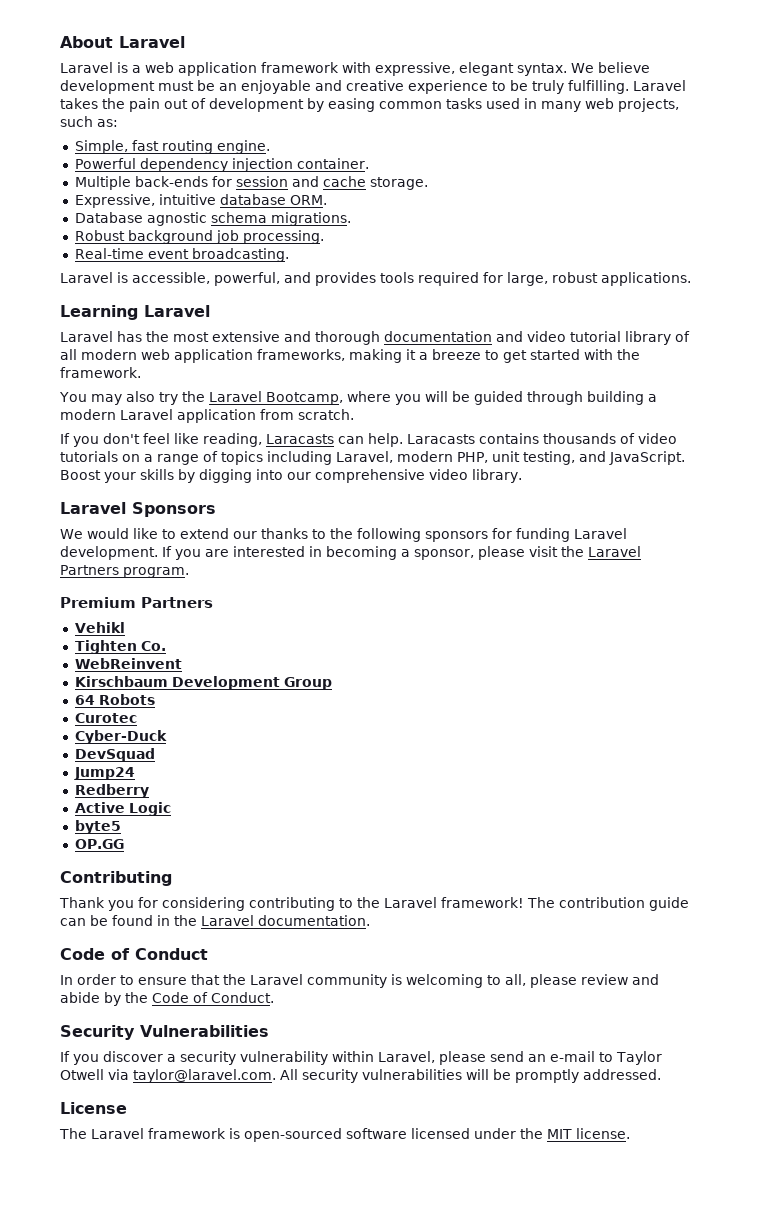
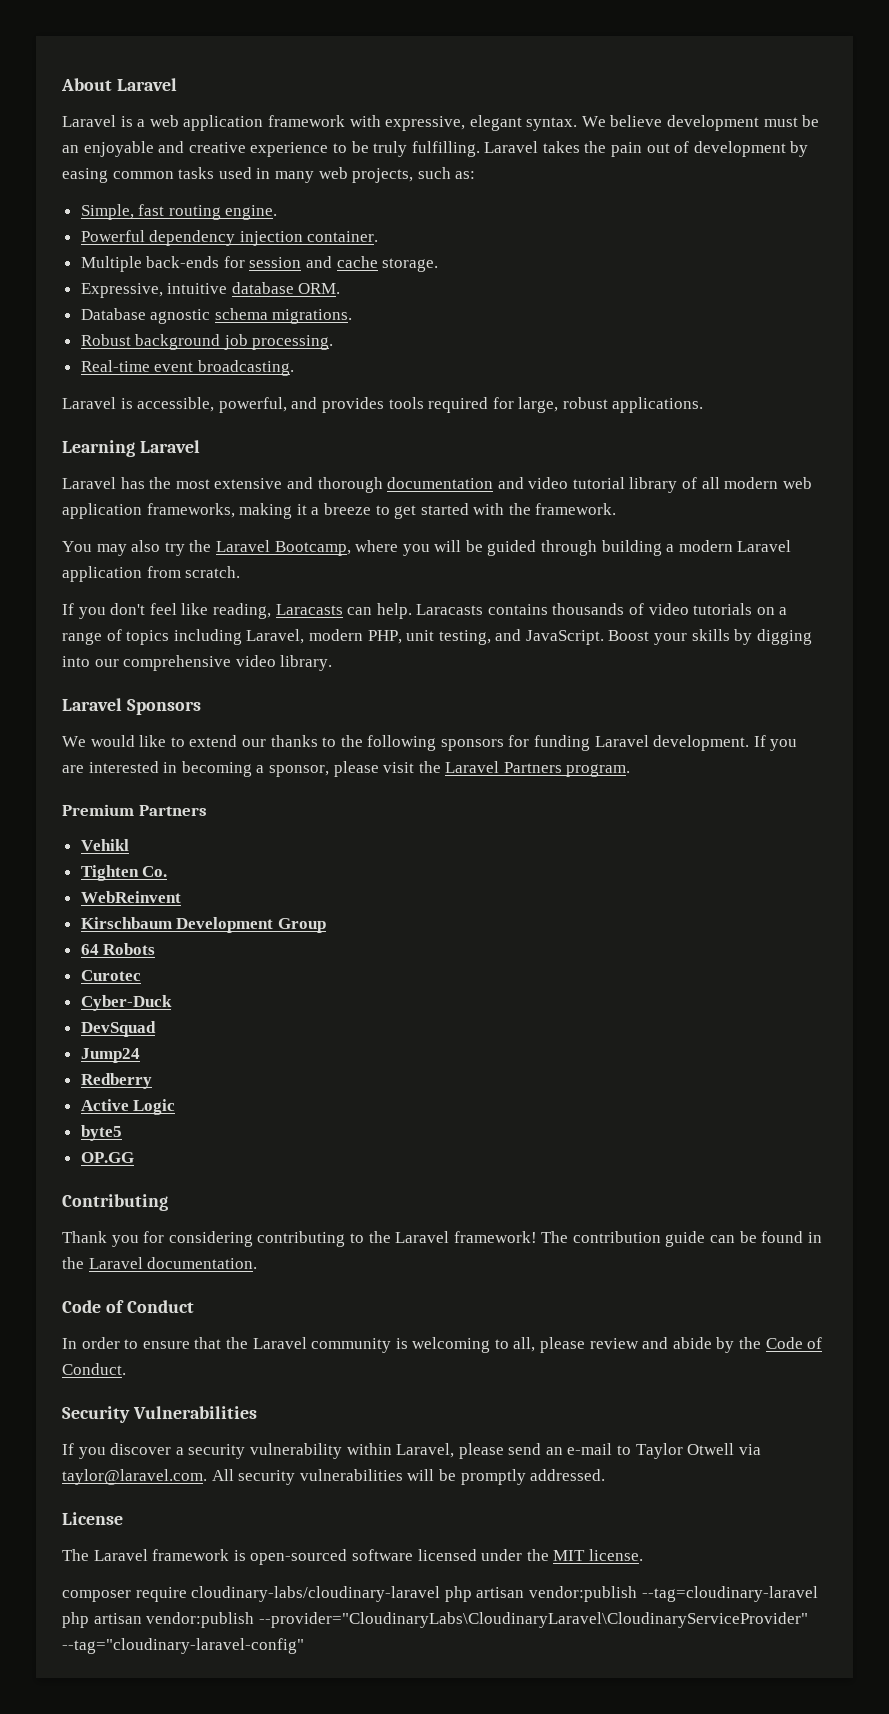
+ composer require cloudinary-labs/cloudinary-laravel php artisan vendor:publish --tag=cloudinary-laravel php artisan vendor:publish --provider="CloudinaryLabs\CloudinaryLaravel\CloudinaryServiceProvider" --tag="cloudinary-laravel-config"

